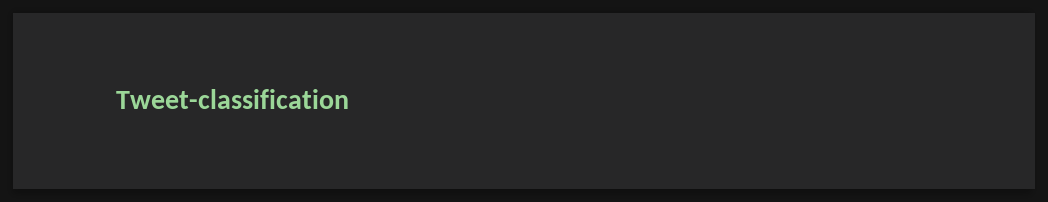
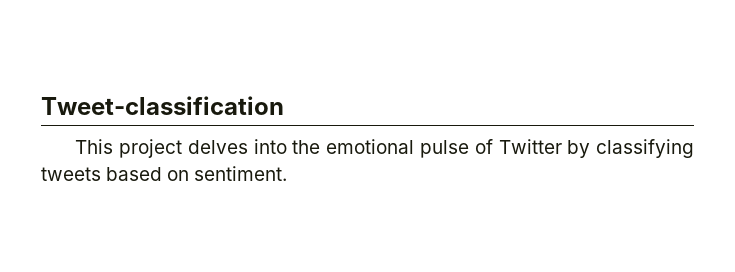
+ This project delves into the emotional pulse of Twitter by classifying tweets based on sentiment.

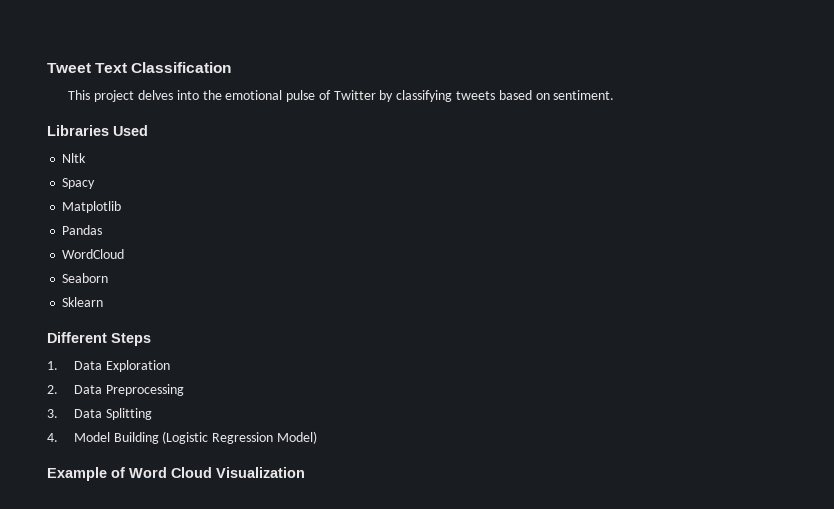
- Tweet-classification
+ Tweet Text Classification
+ Libraries Used
+ Nltk
+ Spacy
+ Matplotlib
+ Pandas
+ WordCloud
+ Seaborn
+ Sklearn
+ Different Steps
+ 1. Data Exploration
+ 2. Data Preprocessing
+ 3. Data Splitting
+ 4. Model Building (Logistic Regression Model)
+ Example of Word Cloud Visualization

